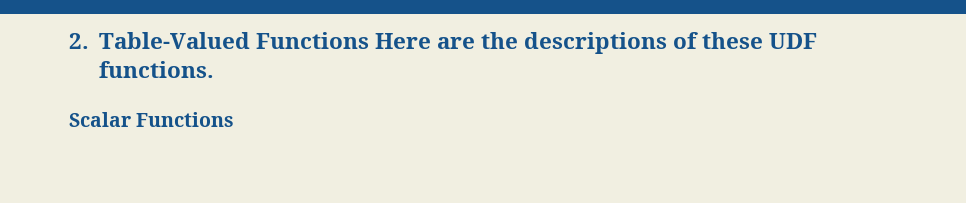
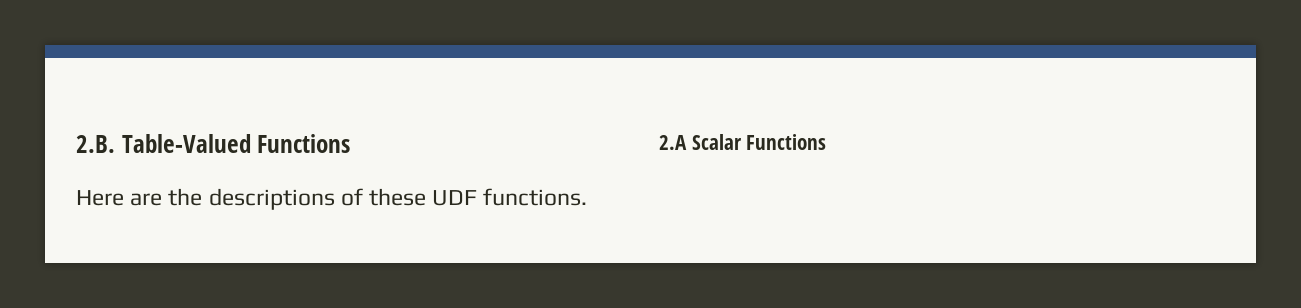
- 2. Table-Valued Functions Here are the descriptions of these UDF functions.
+ 2.B. Table-Valued Functions
+ Here are the descriptions of these UDF functions.
- Scalar Functions
+ 2.A Scalar Functions

